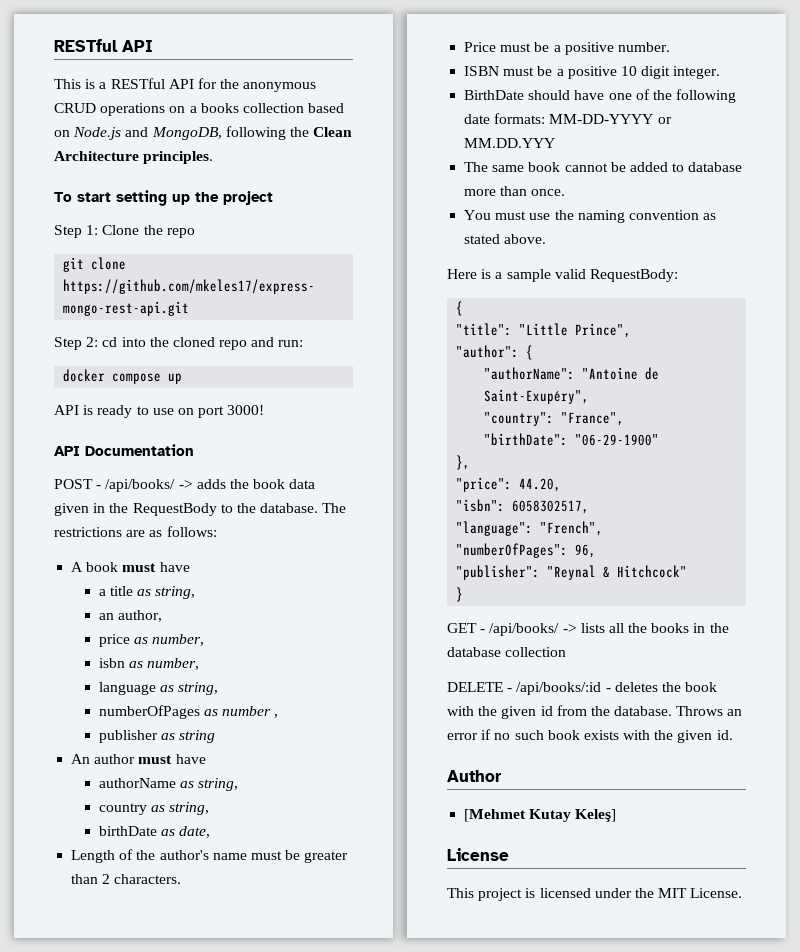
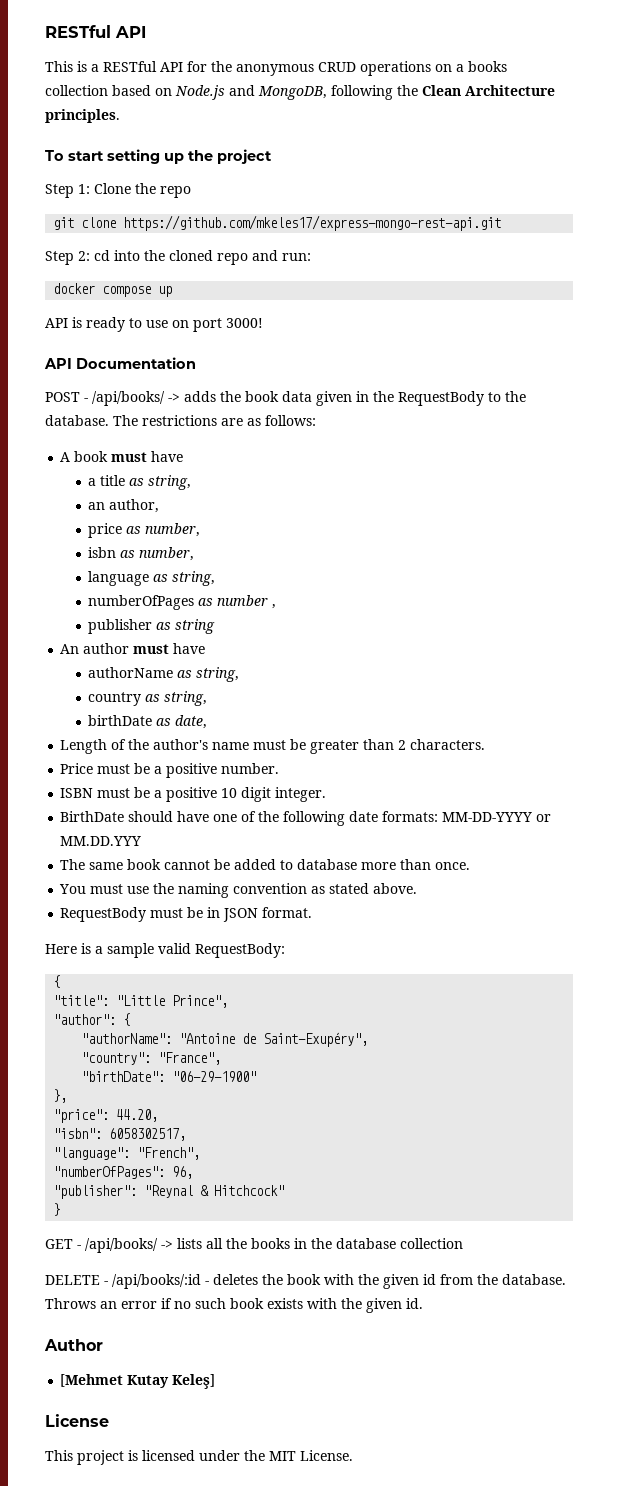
+ RequestBody must be in JSON format.

